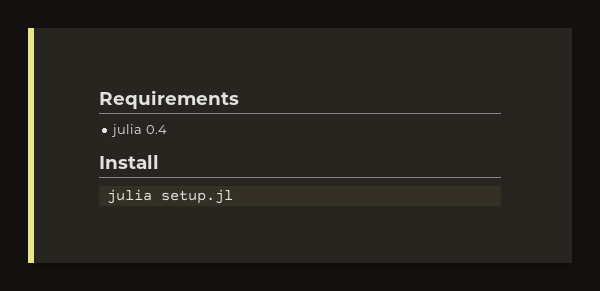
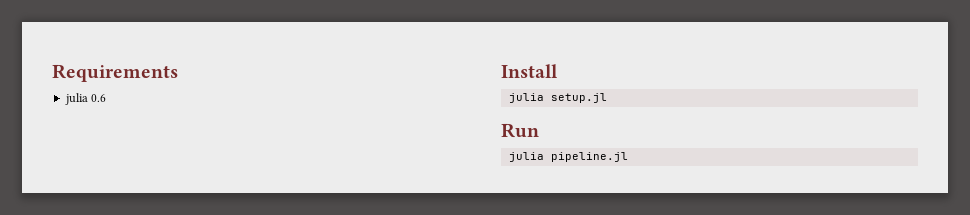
- julia 0.4
+ julia 0.6
+ Run
+ julia pipeline.jl

